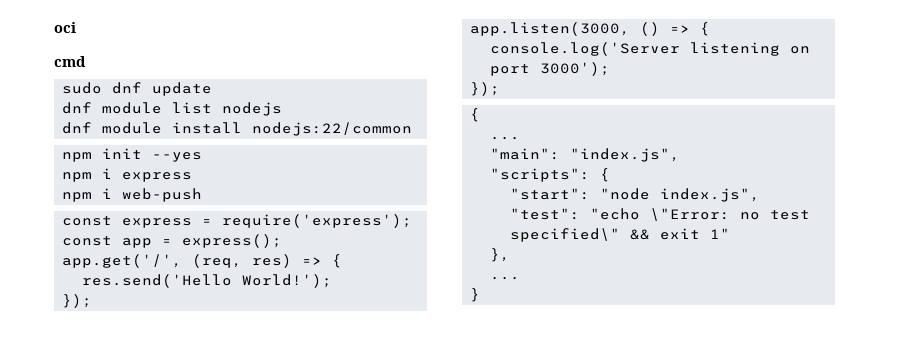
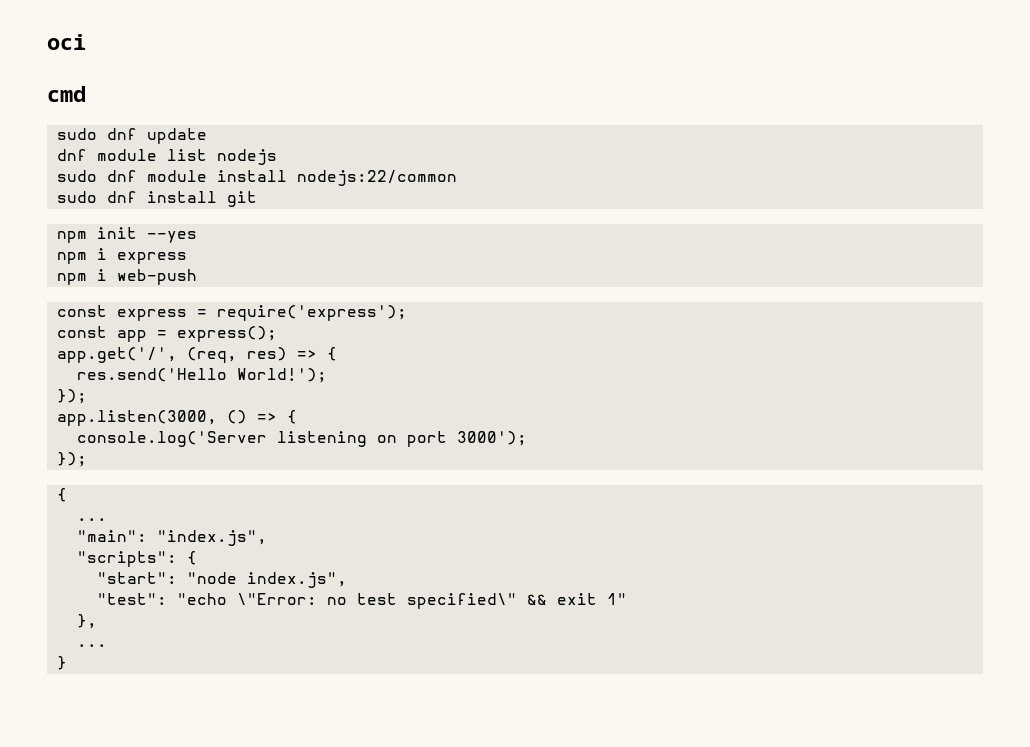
- dnf module install nodejs:22/common
+ sudo dnf module install nodejs:22/common
+ sudo dnf install git

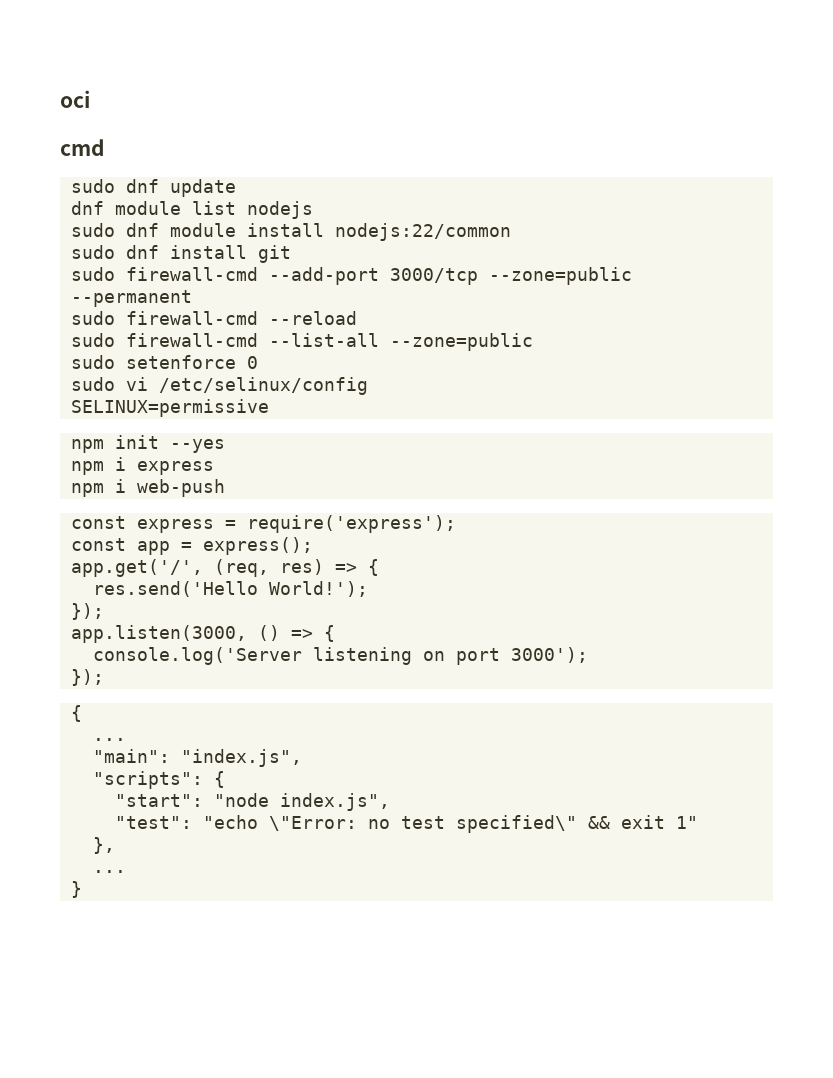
+ sudo firewall-cmd --add-port 3000/tcp --zone=public --permanent
+ sudo firewall-cmd --reload
+ sudo firewall-cmd --list-all --zone=public
+ sudo setenforce 0
+ sudo vi /etc/selinux/config
+ SELINUX=permissive

